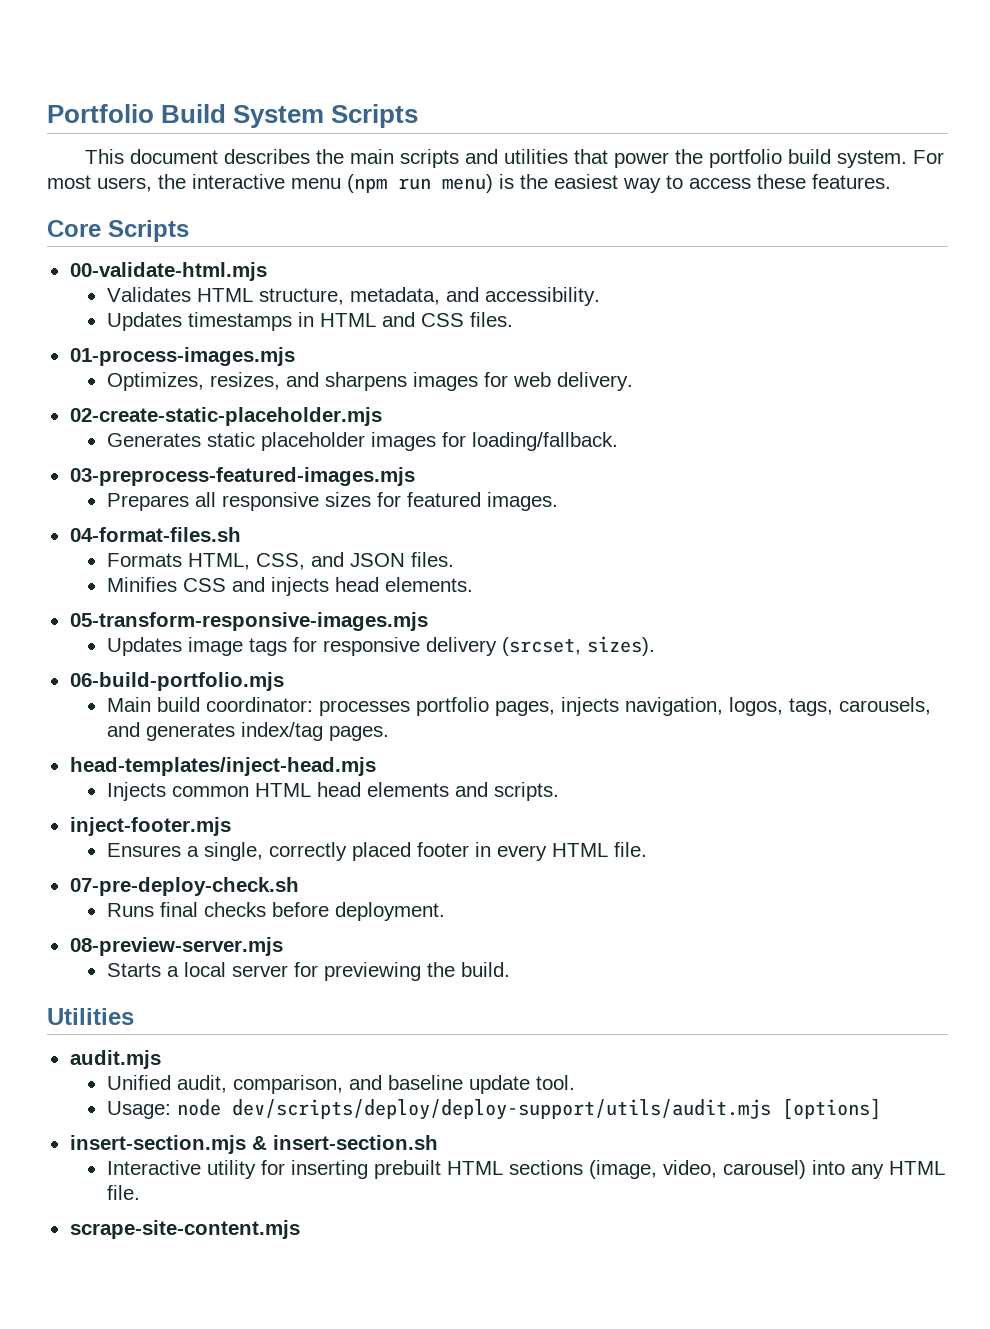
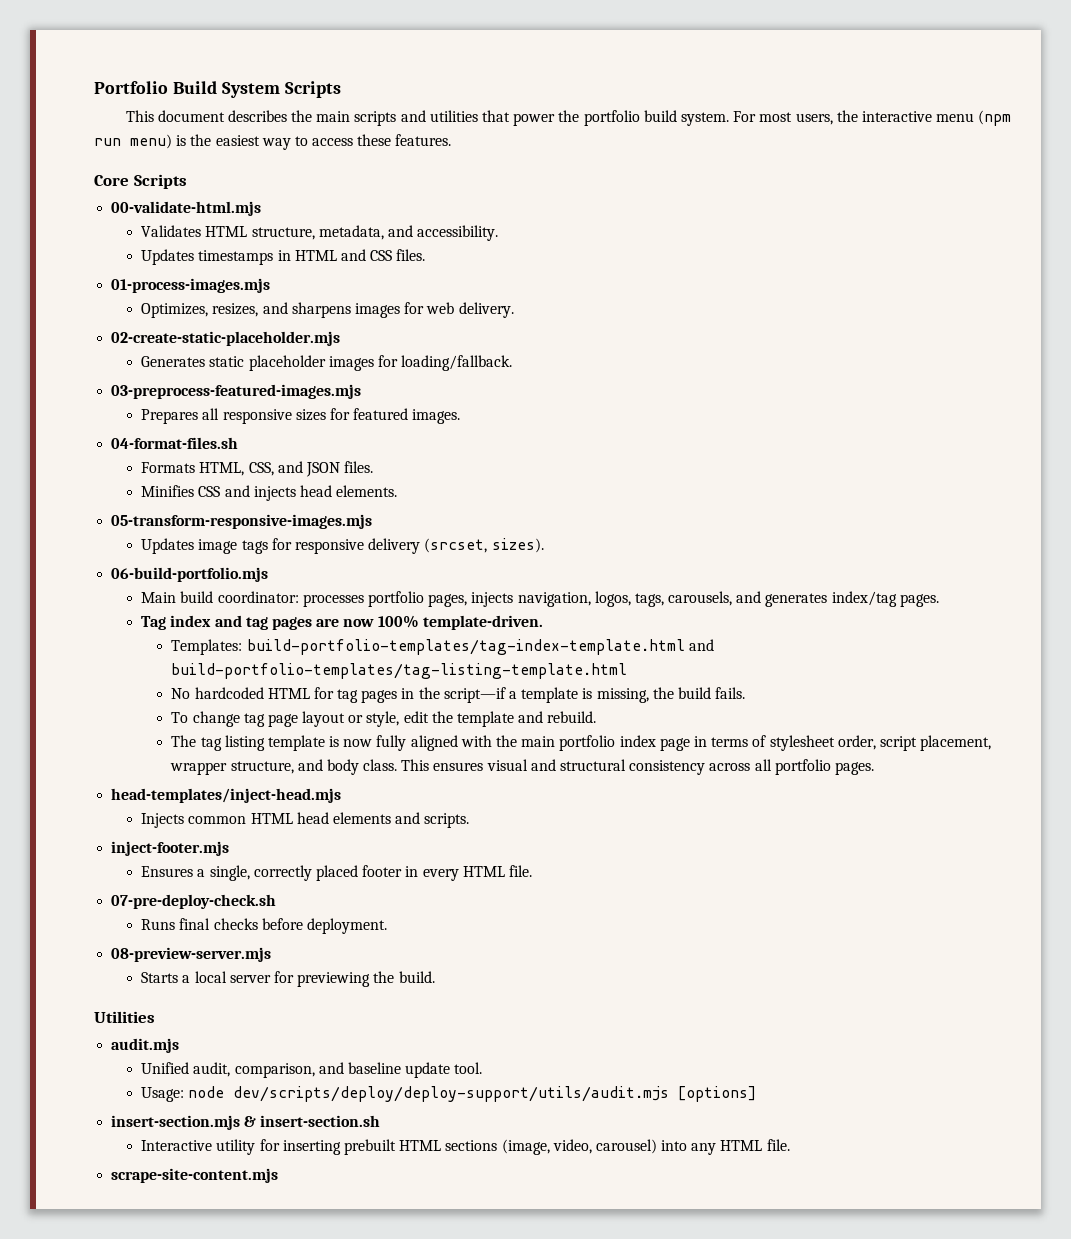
+ Tag index and tag pages are now 100% template-driven.
+ Templates: build-portfolio-templates/tag-index-template.html and build-portfolio-templates/tag-listing-template.html
+ No hardcoded HTML for tag pages in the script—if a template is missing, the build fails.
+ To change tag page layout or style, edit the template and rebuild.
+ The tag listing template is now fully aligned with the main portfolio index page in terms of stylesheet order, script placement, wrapper structure, and body class. This ensures visual and structural consistency across all portfolio pages.

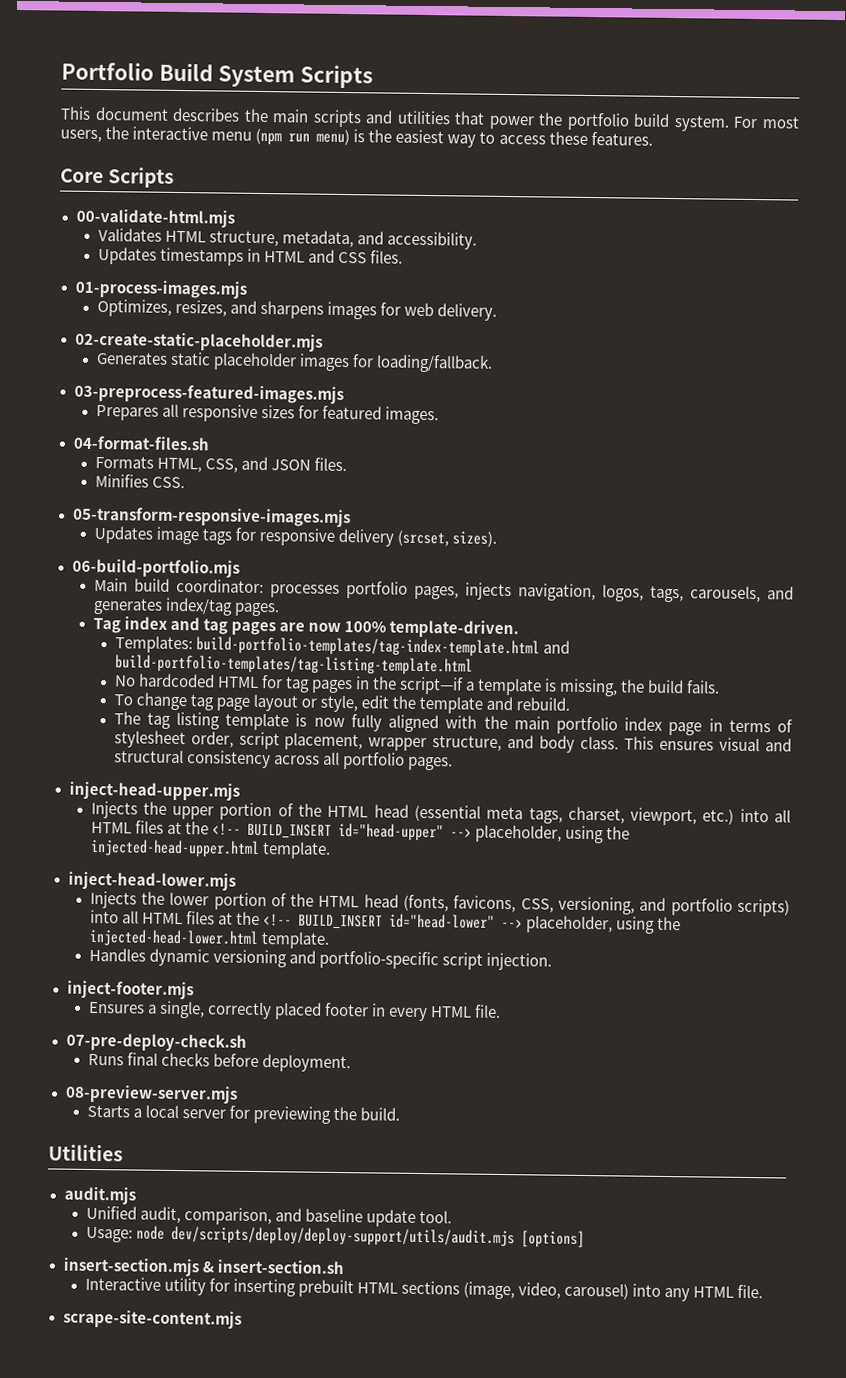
- Minifies CSS and injects head elements.
+ Minifies CSS.
- head-templates/inject-head.mjs
- Injects common HTML head elements and scripts.
+ inject-head-upper.mjs
+ Injects the upper portion of the HTML head (essential meta tags, charset, viewport, etc.) into all HTML files at the <!-- BUILD_INSERT id="head-upper" --> placeholder, using the injected-head-upper.html template.
+ inject-head-lower.mjs
+ Injects the lower portion of the HTML head (fonts, favicons, CSS, versioning, and portfolio scripts) into all HTML files at the <!-- BUILD_INSERT id="head-lower" --> placeholder, using the injected-head-lower.html template.
+ Handles dynamic versioning and portfolio-specific script injection.

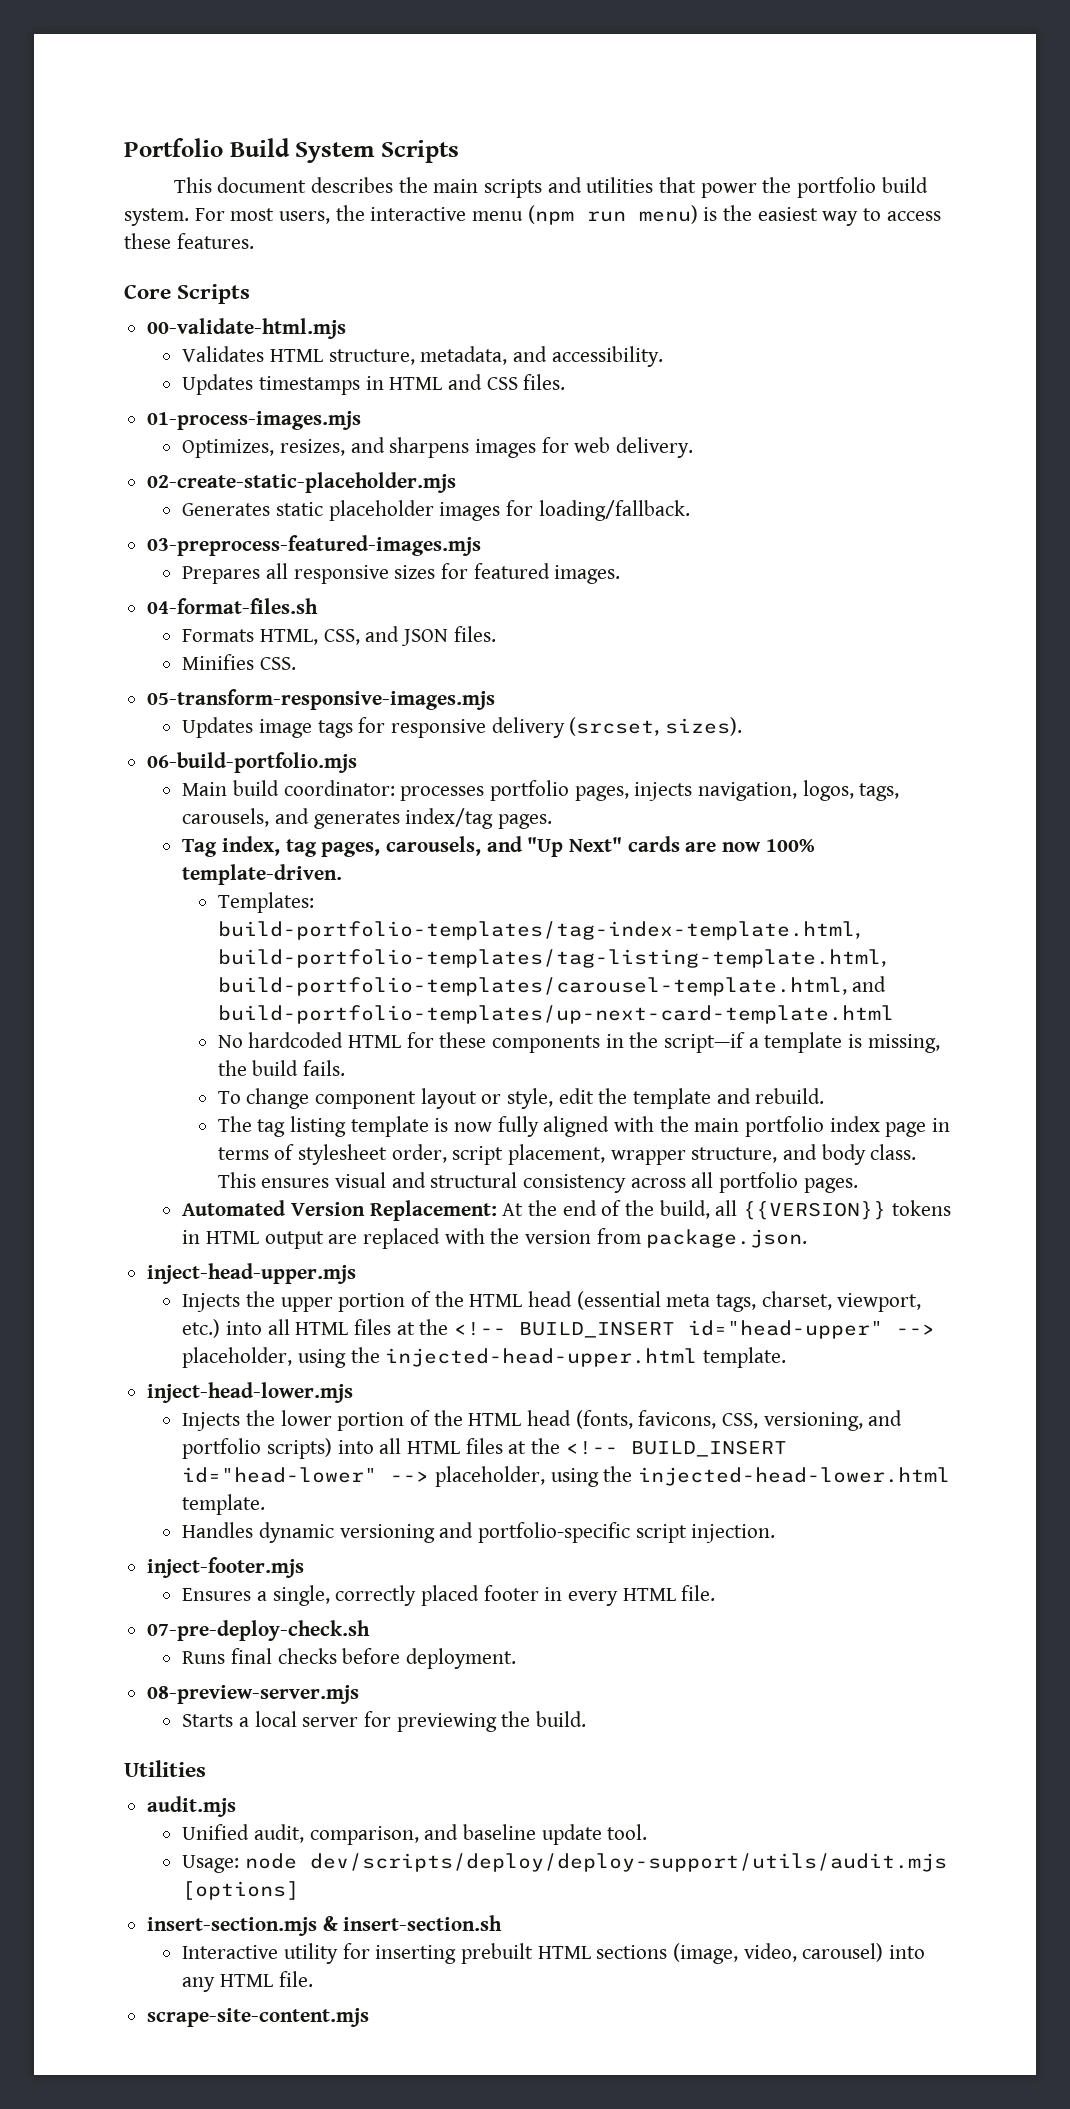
- Tag index and tag pages are now 100% template-driven.
+ Tag index, tag pages, carousels, and "Up Next" cards are now 100% template-driven.
- Templates: build-portfolio-templates/tag-index-template.html and build-portfolio-templates/tag-listing-template.html
+ Templates: build-portfolio-templates/tag-index-template.html, build-portfolio-templates/tag-listing-template.html, build-portfolio-templates/carousel-template.html, and build-portfolio-templates/up-next-card-template.html
- No hardcoded HTML for tag pages in the script—if a template is missing, the build fails.
+ No hardcoded HTML for these components in the script—if a template is missing, the build fails.
- To change tag page layout or style, edit the template and rebuild.
+ To change component layout or style, edit the template and rebuild.
+ Automated Version Replacement: At the end of the build, all {{VERSION}} tokens in HTML output are replaced with the version from package.json.

